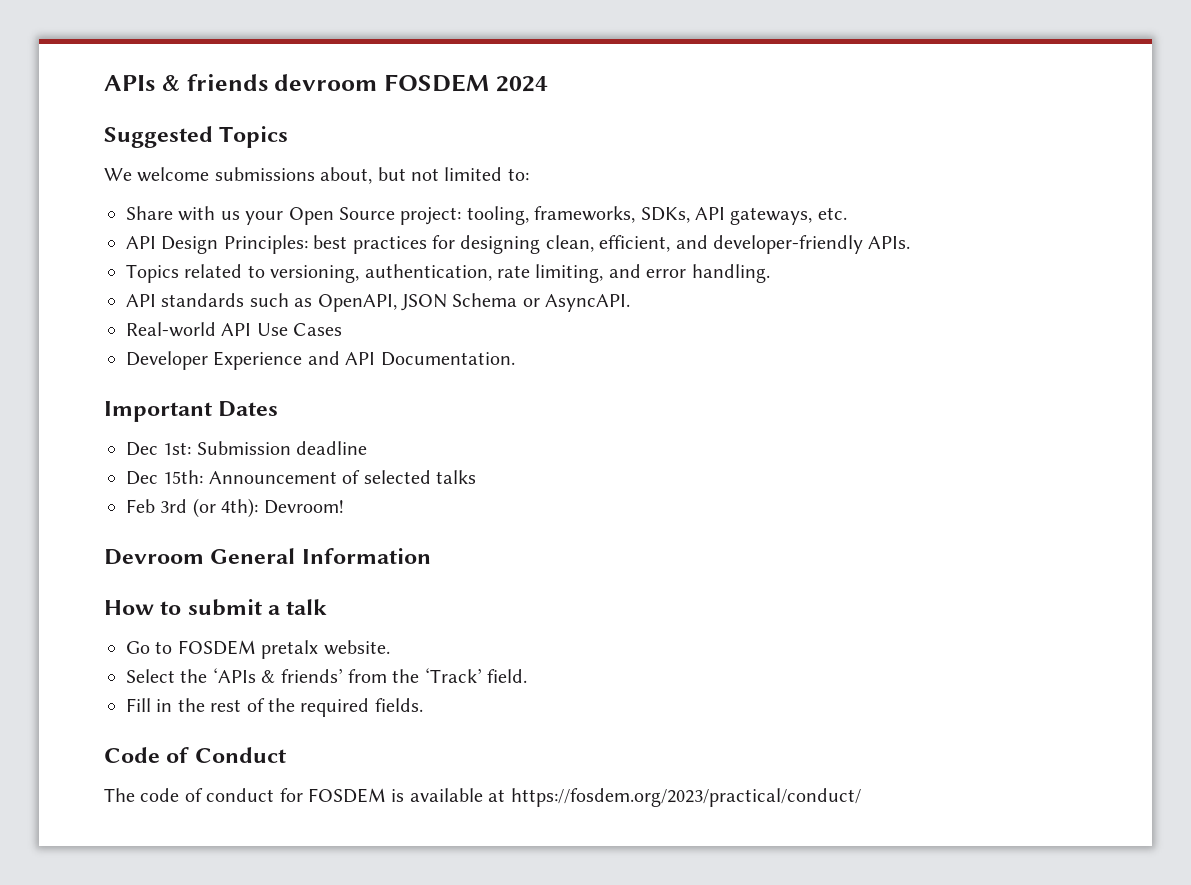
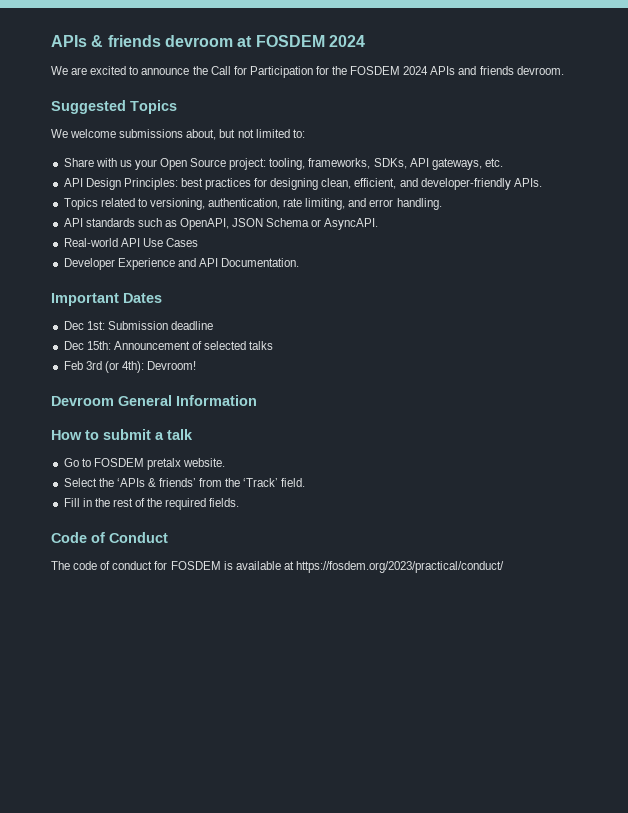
- APIs & friends devroom FOSDEM 2024
+ APIs & friends devroom at FOSDEM 2024
+ We are excited to announce the Call for Participation for the FOSDEM 2024 APIs and friends devroom.

